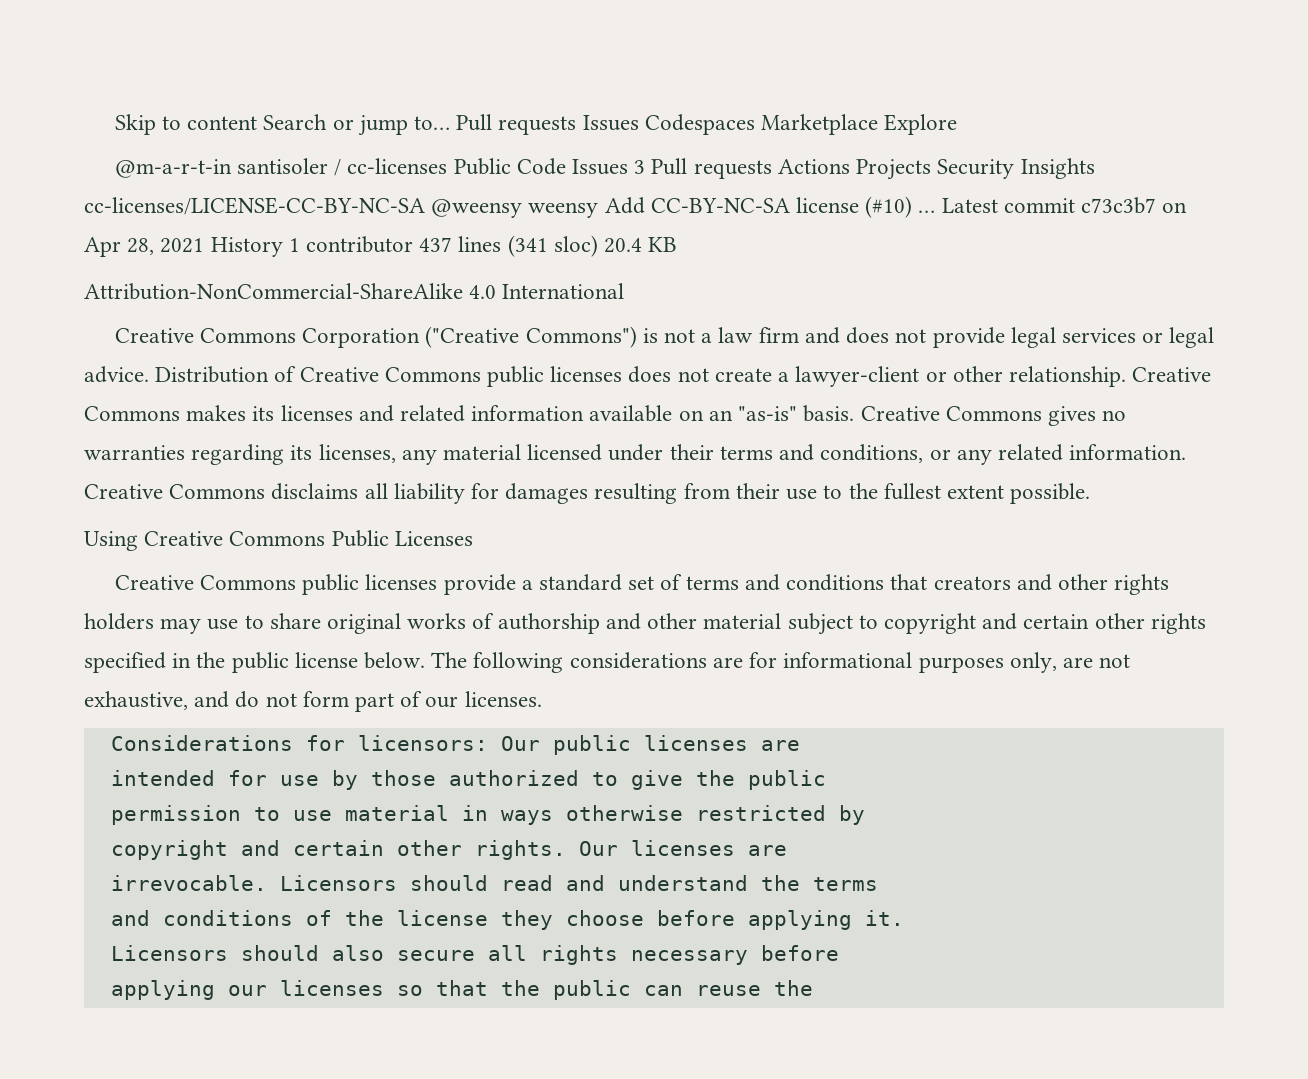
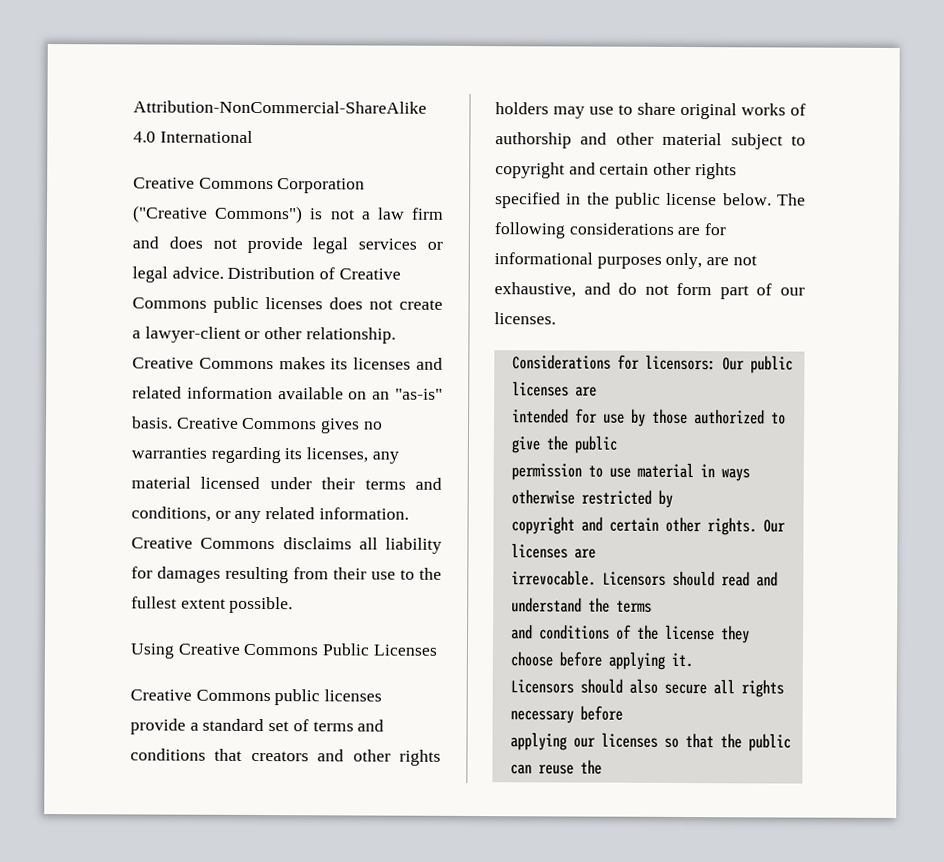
- Skip to content Search or jump to… Pull requests Issues Codespaces Marketplace Explore
- @m-a-r-t-in santisoler / cc-licenses Public Code Issues 3 Pull requests Actions Projects Security Insights cc-licenses/LICENSE-CC-BY-NC-SA @weensy weensy Add CC-BY-NC-SA license (#10) … Latest commit c73c3b7 on Apr 28, 2021 History 1 contributor 437 lines (341 sloc) 20.4 KB

